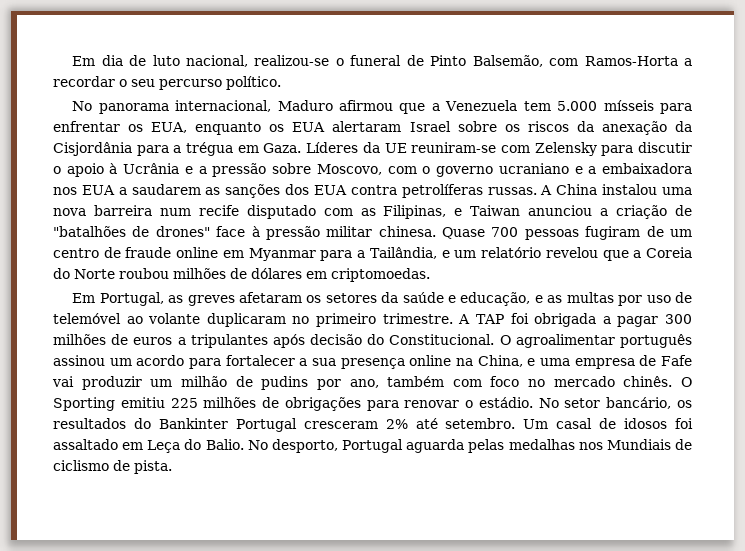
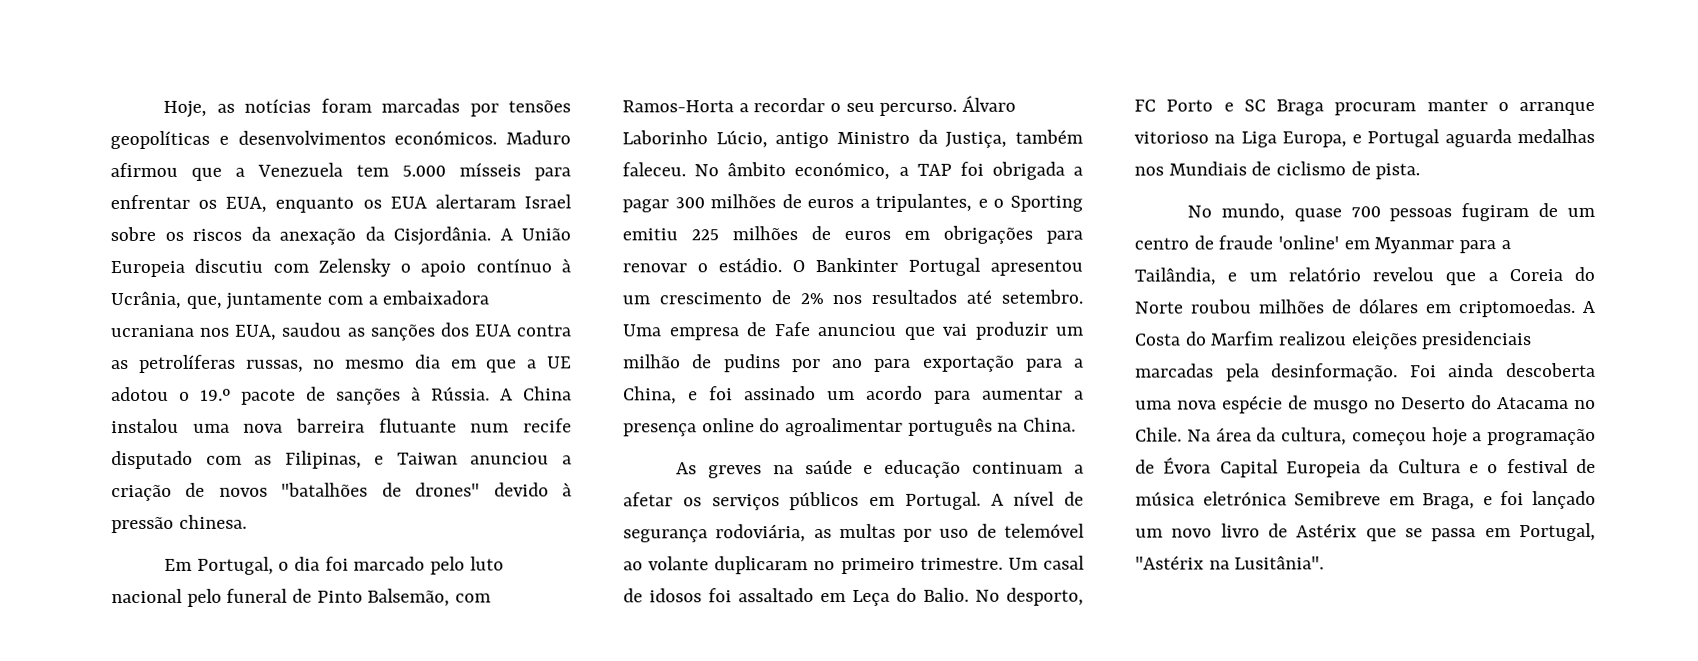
- Em dia de luto nacional, realizou-se o funeral de Pinto Balsemão, com Ramos-Horta a recordar o seu percurso político.
- No panorama internacional, Maduro afirmou que a Venezuela tem 5.000 mísseis para enfrentar os EUA, enquanto os EUA alertaram Israel sobre os riscos da anexação da Cisjordânia para a trégua em Gaza. Líderes da UE reuniram-se com Zelensky para discutir o apoio à Ucrânia e a pressão sobre Moscovo, com o governo ucraniano e a embaixadora nos EUA a saudarem as sanções dos EUA contra petrolíferas russas.
+ Hoje, as notícias foram marcadas por tensões geopolíticas e desenvolvimentos económicos. Maduro afirmou que a Venezuela tem 5.000 mísseis para enfrentar os EUA, enquanto os EUA alertaram Israel sobre os riscos da anexação da Cisjordânia. A União Europeia discutiu com Zelensky o apoio contínuo à Ucrânia, que, juntamente com a embaixadora ucraniana nos EUA, saudou as sanções dos EUA contra as petrolíferas russas, no mesmo dia em que a UE adotou o 19.º pacote de sanções à Rússia.
- A China instalou uma nova barreira num recife disputado com as Filipinas, e Taiwan anunciou a criação de "batalhões de drones" face à pressão militar chinesa. Quase 700 pessoas fugiram de um centro de fraude online em Myanmar para a Tailândia, e um relatório revelou que a Coreia do Norte roubou milhões de dólares em criptomoedas.
- Em Portugal, as greves afetaram os setores da saúde e educação, e as multas por uso de telemóvel ao volante duplicaram no primeiro trimestre. A TAP foi obrigada a pagar 300 milhões de euros a tripulantes após decisão do Constitucional. O agroalimentar português assinou um acordo para fortalecer a sua presença online na China, e uma empresa de Fafe vai produzir um milhão de pudins por ano, também com foco no mercado chinês. O Sporting emitiu 225 milhões de obrigações para renovar o estádio. No setor bancário, os resultados do Bankinter Portugal cresceram 2% até setembro. Um casal de idosos foi assaltado em Leça do Balio. No desporto, Portugal aguarda pelas medalhas nos Mundiais de ciclismo de pista.
+ A China instalou uma nova barreira flutuante num recife disputado com as Filipinas, e Taiwan anunciou a criação de novos "batalhões de drones" devido à pressão chinesa.
+ Em Portugal, o dia foi marcado pelo luto nacional pelo funeral de Pinto Balsemão, com Ramos-Horta a recordar o seu percurso. Álvaro Laborinho Lúcio, antigo Ministro da Justiça, também faleceu. No âmbito económico, a TAP foi obrigada a pagar 300 milhões de euros a tripulantes, e o Sporting emitiu 225 milhões de euros em obrigações para renovar o estádio. O Bankinter Portugal apresentou um crescimento de 2% nos resultados até setembro. Uma empresa de Fafe anunciou que vai produzir um milhão de pudins por ano para exportação para a China, e foi assinado um acordo para aumentar a presença online do agroalimentar português na China.
+ As greves na saúde e educação continuam a afetar os serviços públicos em Portugal. A nível de segurança rodoviária, as multas por uso de telemóvel ao volante duplicaram no primeiro trimestre. Um casal de idosos foi assaltado em Leça do Balio. No desporto, FC Porto e SC Braga procuram manter o arranque vitorioso na Liga Europa, e Portugal aguarda medalhas nos Mundiais de ciclismo de pista.
+ No mundo, quase 700 pessoas fugiram de um centro de fraude 'online' em Myanmar para a Tailândia, e um relatório revelou que a Coreia do Norte roubou milhões de dólares em criptomoedas. A Costa do Marfim realizou eleições presidenciais marcadas pela desinformação. Foi ainda descoberta uma nova espécie de musgo no Deserto do Atacama no Chile. Na área da cultura, começou hoje a programação de Évora Capital Europeia da Cultura e o festival de música eletrónica Semibreve em Braga, e foi lançado um novo livro de Astérix que se passa em Portugal, "Astérix na Lusitânia".

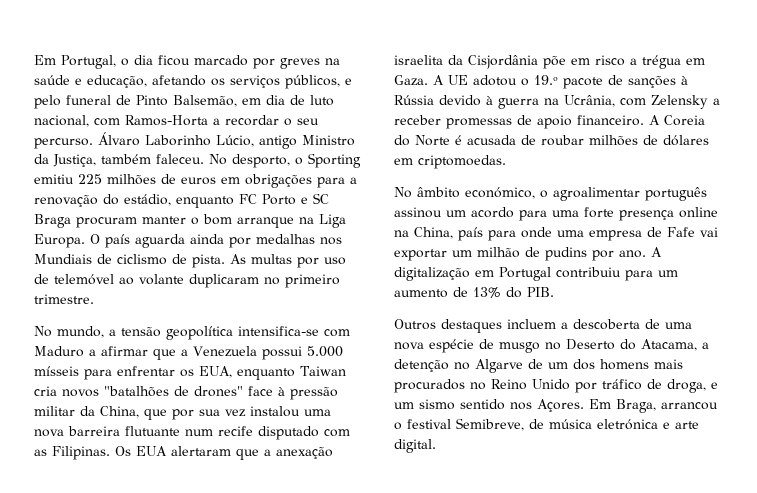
- Hoje, as notícias foram marcadas por tensões geopolíticas e desenvolvimentos económicos. Maduro afirmou que a Venezuela tem 5.000 mísseis para enfrentar os EUA, enquanto os EUA alertaram Israel sobre os riscos da anexação da Cisjordânia. A União Europeia discutiu com Zelensky o apoio contínuo à Ucrânia, que, juntamente com a embaixadora ucraniana nos EUA, saudou as sanções dos EUA contra as petrolíferas russas, no mesmo dia em que a UE adotou o 19.º pacote de sanções à Rússia. A China instalou uma nova barreira flutuante num recife disputado com as Filipinas, e Taiwan anunciou a criação de novos "batalhões de drones" devido à pressão chinesa.
- Em Portugal, o dia foi marcado pelo luto nacional pelo funeral de Pinto Balsemão, com Ramos-Horta a recordar o seu percurso.
+ Em Portugal, o dia ficou marcado por greves na saúde e educação, afetando os serviços públicos, e pelo funeral de Pinto Balsemão, em dia de luto nacional, com Ramos-Horta a recordar o seu percurso.
- No âmbito económico, a TAP foi obrigada a pagar 300 milhões de euros a tripulantes, e o Sporting emitiu 225 milhões de euros em obrigações para renovar o estádio. O Bankinter Portugal apresentou um crescimento de 2% nos resultados até setembro. Uma empresa de Fafe anunciou que vai produzir um milhão de pudins por ano para exportação para a China, e foi assinado um acordo para aumentar a presença online do agroalimentar português na China.
- As greves na saúde e educação continuam a afetar os serviços públicos em Portugal. A nível de segurança rodoviária, as multas por uso de telemóvel ao volante duplicaram no primeiro trimestre. Um casal de idosos foi assaltado em Leça do Balio. No desporto, FC Porto e SC Braga procuram manter o arranque vitorioso na Liga Europa, e Portugal aguarda medalhas nos Mundiais de ciclismo de pista.
- No mundo, quase 700 pessoas fugiram de um centro de fraude 'online' em Myanmar para a Tailândia, e um relatório revelou que a Coreia do Norte roubou milhões de dólares em criptomoedas. A Costa do Marfim realizou eleições presidenciais marcadas pela desinformação. Foi ainda descoberta uma nova espécie de musgo no Deserto do Atacama no Chile. Na área da cultura, começou hoje a programação de Évora Capital Europeia da Cultura e o festival de música eletrónica Semibreve em Braga, e foi lançado um novo livro de Astérix que se passa em Portugal, "Astérix na Lusitânia".
+ No desporto, o Sporting emitiu 225 milhões de euros em obrigações para a renovação do estádio, enquanto FC Porto e SC Braga procuram manter o bom arranque na Liga Europa. O país aguarda ainda por medalhas nos Mundiais de ciclismo de pista. As multas por uso de telemóvel ao volante duplicaram no primeiro trimestre.
+ No mundo, a tensão geopolítica intensifica-se com Maduro a afirmar que a Venezuela possui 5.000 mísseis para enfrentar os EUA, enquanto Taiwan cria novos "batalhões de drones" face à pressão militar da China, que por sua vez instalou uma nova barreira flutuante num recife disputado com as Filipinas. Os EUA alertaram que a anexação israelita da Cisjordânia põe em risco a trégua em Gaza. A UE adotou o 19.º pacote de sanções à Rússia devido à guerra na Ucrânia, com Zelensky a receber promessas de apoio financeiro. A Coreia do Norte é acusada de roubar milhões de dólares em criptomoedas.
+ No âmbito económico, o agroalimentar português assinou um acordo para uma forte presença online na China, país para onde uma empresa de Fafe vai exportar um milhão de pudins por ano. A digitalização em Portugal contribuiu para um aumento de 13% do PIB.
+ Outros destaques incluem a descoberta de uma nova espécie de musgo no Deserto do Atacama, a detenção no Algarve de um dos homens mais procurados no Reino Unido por tráfico de droga, e um sismo sentido nos Açores. Em Braga, arrancou o festival Semibreve, de música eletrónica e arte digital.

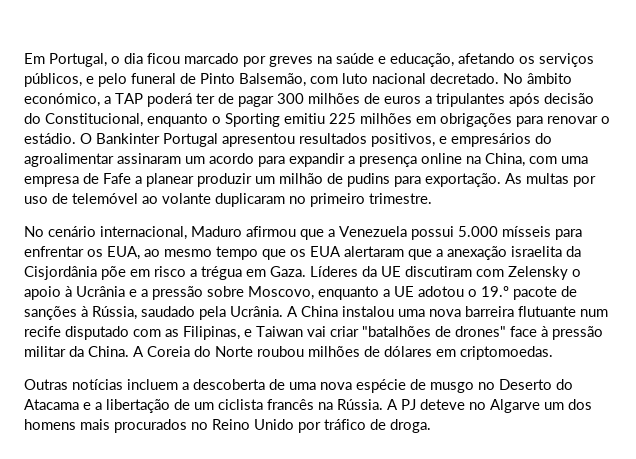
- Em Portugal, o dia ficou marcado por greves na saúde e educação, afetando os serviços públicos, e pelo funeral de Pinto Balsemão, em dia de luto nacional, com Ramos-Horta a recordar o seu percurso. Álvaro Laborinho Lúcio, antigo Ministro da Justiça, também faleceu. No desporto, o Sporting emitiu 225 milhões de euros em obrigações para a renovação do estádio, enquanto FC Porto e SC Braga procuram manter o bom arranque na Liga Europa. O país aguarda ainda por medalhas nos Mundiais de ciclismo de pista.
+ Em Portugal, o dia ficou marcado por greves na saúde e educação, afetando os serviços públicos, e pelo funeral de Pinto Balsemão, com luto nacional decretado. No âmbito económico, a TAP poderá ter de pagar 300 milhões de euros a tripulantes após decisão do Constitucional, enquanto o Sporting emitiu 225 milhões em obrigações para renovar o estádio. O Bankinter Portugal apresentou resultados positivos, e empresários do agroalimentar assinaram um acordo para expandir a presença online na China, com uma empresa de Fafe a planear produzir um milhão de pudins para exportação.
- No mundo, a tensão geopolítica intensifica-se com Maduro a afirmar que a Venezuela possui 5.000 mísseis para enfrentar os EUA, enquanto Taiwan cria novos "batalhões de drones" face à pressão militar da China, que por sua vez instalou uma nova barreira flutuante num recife disputado com as Filipinas. Os EUA alertaram que a anexação israelita da Cisjordânia põe em risco a trégua em Gaza.
+ No cenário internacional, Maduro afirmou que a Venezuela possui 5.000 mísseis para enfrentar os EUA, ao mesmo tempo que os EUA alertaram que a anexação israelita da Cisjordânia põe em risco a trégua em Gaza.
- A UE adotou o 19.º pacote de sanções à Rússia devido à guerra na Ucrânia, com Zelensky a receber promessas de apoio financeiro. A Coreia do Norte é acusada de roubar milhões de dólares em criptomoedas.
+ Líderes da UE discutiram com Zelensky o apoio à Ucrânia e a pressão sobre Moscovo, enquanto a UE adotou o 19.º pacote de sanções à Rússia, saudado pela Ucrânia. A China instalou uma nova barreira flutuante num recife disputado com as Filipinas, e Taiwan vai criar "batalhões de drones" face à pressão militar da China. A Coreia do Norte roubou milhões de dólares em criptomoedas.
- No âmbito económico, o agroalimentar português assinou um acordo para uma forte presença online na China, país para onde uma empresa de Fafe vai exportar um milhão de pudins por ano. A digitalização em Portugal contribuiu para um aumento de 13% do PIB.
- Outros destaques incluem a descoberta de uma nova espécie de musgo no Deserto do Atacama, a detenção no Algarve de um dos homens mais procurados no Reino Unido por tráfico de droga, e um sismo sentido nos Açores. Em Braga, arrancou o festival Semibreve, de música eletrónica e arte digital.
+ Outras notícias incluem a descoberta de uma nova espécie de musgo no Deserto do Atacama e a libertação de um ciclista francês na Rússia. A PJ deteve no Algarve um dos homens mais procurados no Reino Unido por tráfico de droga.

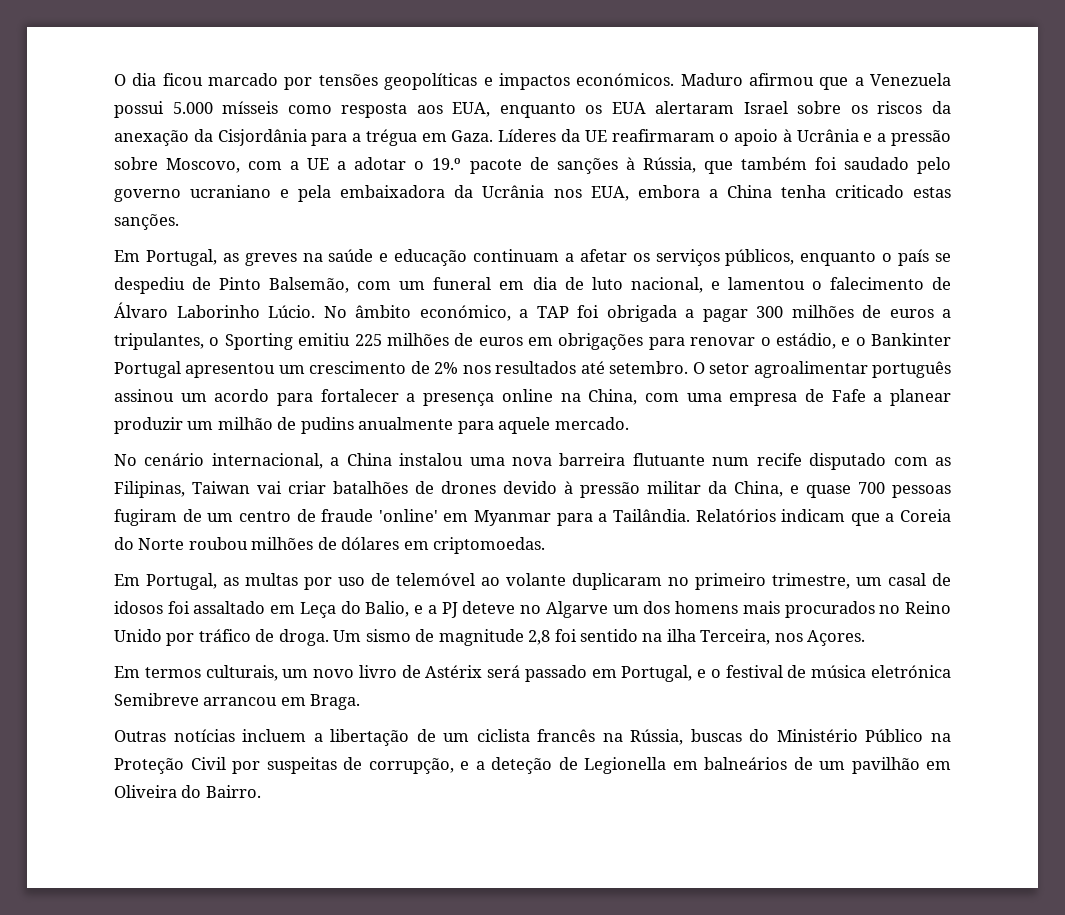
- Em Portugal, o dia ficou marcado por greves na saúde e educação, afetando os serviços públicos, e pelo funeral de Pinto Balsemão, com luto nacional decretado.
+ O dia ficou marcado por tensões geopolíticas e impactos económicos. Maduro afirmou que a Venezuela possui 5.000 mísseis como resposta aos EUA, enquanto os EUA alertaram Israel sobre os riscos da anexação da Cisjordânia para a trégua em Gaza. Líderes da UE reafirmaram o apoio à Ucrânia e a pressão sobre Moscovo, com a UE a adotar o 19.º pacote de sanções à Rússia, que também foi saudado pelo governo ucraniano e pela embaixadora da Ucrânia nos EUA, embora a China tenha criticado estas sanções.
+ Em Portugal, as greves na saúde e educação continuam a afetar os serviços públicos, enquanto o país se despediu de Pinto Balsemão, com um funeral em dia de luto nacional, e lamentou o falecimento de Álvaro Laborinho Lúcio.
- No âmbito económico, a TAP poderá ter de pagar 300 milhões de euros a tripulantes após decisão do Constitucional, enquanto o Sporting emitiu 225 milhões em obrigações para renovar o estádio. O Bankinter Portugal apresentou resultados positivos, e empresários do agroalimentar assinaram um acordo para expandir a presença online na China, com uma empresa de Fafe a planear produzir um milhão de pudins para exportação. As multas por uso de telemóvel ao volante duplicaram no primeiro trimestre.
- No cenário internacional, Maduro afirmou que a Venezuela possui 5.000 mísseis para enfrentar os EUA, ao mesmo tempo que os EUA alertaram que a anexação israelita da Cisjordânia põe em risco a trégua em Gaza. Líderes da UE discutiram com Zelensky o apoio à Ucrânia e a pressão sobre Moscovo, enquanto a UE adotou o 19.º pacote de sanções à Rússia, saudado pela Ucrânia. A China instalou uma nova barreira flutuante num recife disputado com as Filipinas, e Taiwan vai criar "batalhões de drones" face à pressão militar da China. A Coreia do Norte roubou milhões de dólares em criptomoedas.
+ No âmbito económico, a TAP foi obrigada a pagar 300 milhões de euros a tripulantes, o Sporting emitiu 225 milhões de euros em obrigações para renovar o estádio, e o Bankinter Portugal apresentou um crescimento de 2% nos resultados até setembro. O setor agroalimentar português assinou um acordo para fortalecer a presença online na China, com uma empresa de Fafe a planear produzir um milhão de pudins anualmente para aquele mercado.
+ No cenário internacional, a China instalou uma nova barreira flutuante num recife disputado com as Filipinas, Taiwan vai criar batalhões de drones devido à pressão militar da China, e quase 700 pessoas fugiram de um centro de fraude 'online' em Myanmar para a Tailândia. Relatórios indicam que a Coreia do Norte roubou milhões de dólares em criptomoedas.
- Outras notícias incluem a descoberta de uma nova espécie de musgo no Deserto do Atacama e a libertação de um ciclista francês na Rússia. A PJ deteve no Algarve um dos homens mais procurados no Reino Unido por tráfico de droga.
+ Em Portugal, as multas por uso de telemóvel ao volante duplicaram no primeiro trimestre, um casal de idosos foi assaltado em Leça do Balio, e a PJ deteve no Algarve um dos homens mais procurados no Reino Unido por tráfico de droga.
+ Um sismo de magnitude 2,8 foi sentido na ilha Terceira, nos Açores.
+ Em termos culturais, um novo livro de Astérix será passado em Portugal, e o festival de música eletrónica Semibreve arrancou em Braga.
+ Outras notícias incluem a libertação de um ciclista francês na Rússia, buscas do Ministério Público na Proteção Civil por suspeitas de corrupção, e a deteção de Legionella em balneários de um pavilhão em Oliveira do Bairro.

